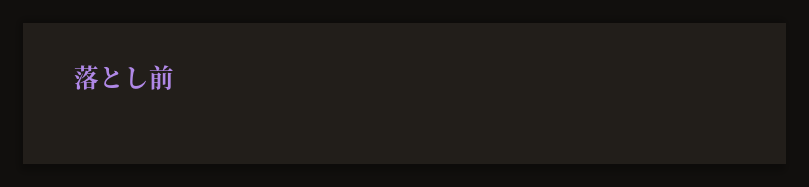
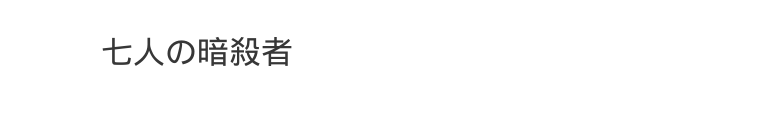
- 落とし前
+ 七人の暗殺者

